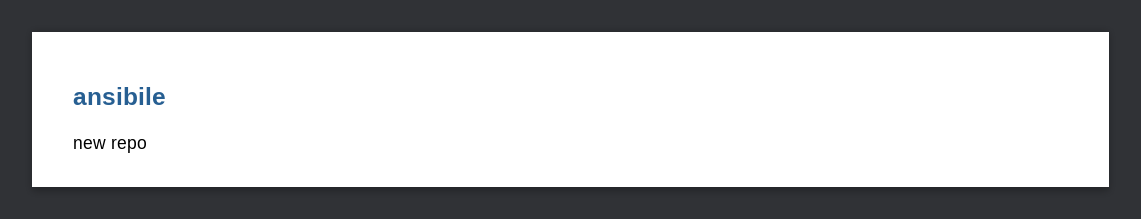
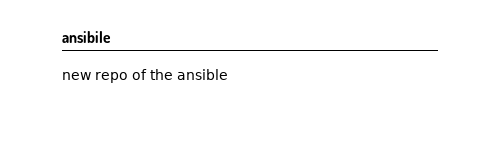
- new repo
+ new repo of the ansible

